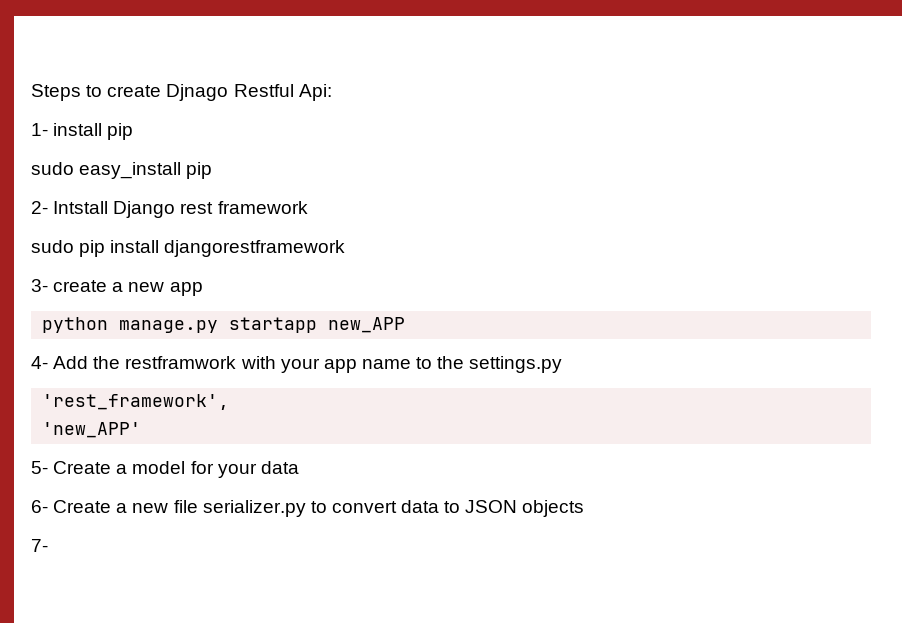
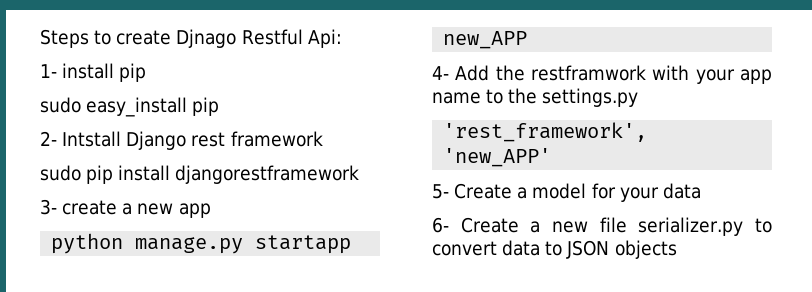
- 7-

